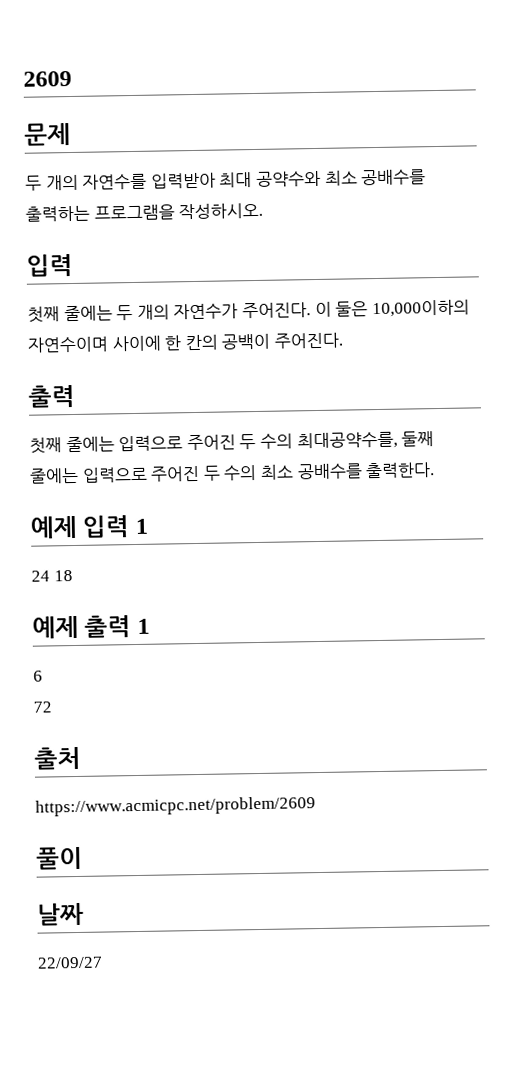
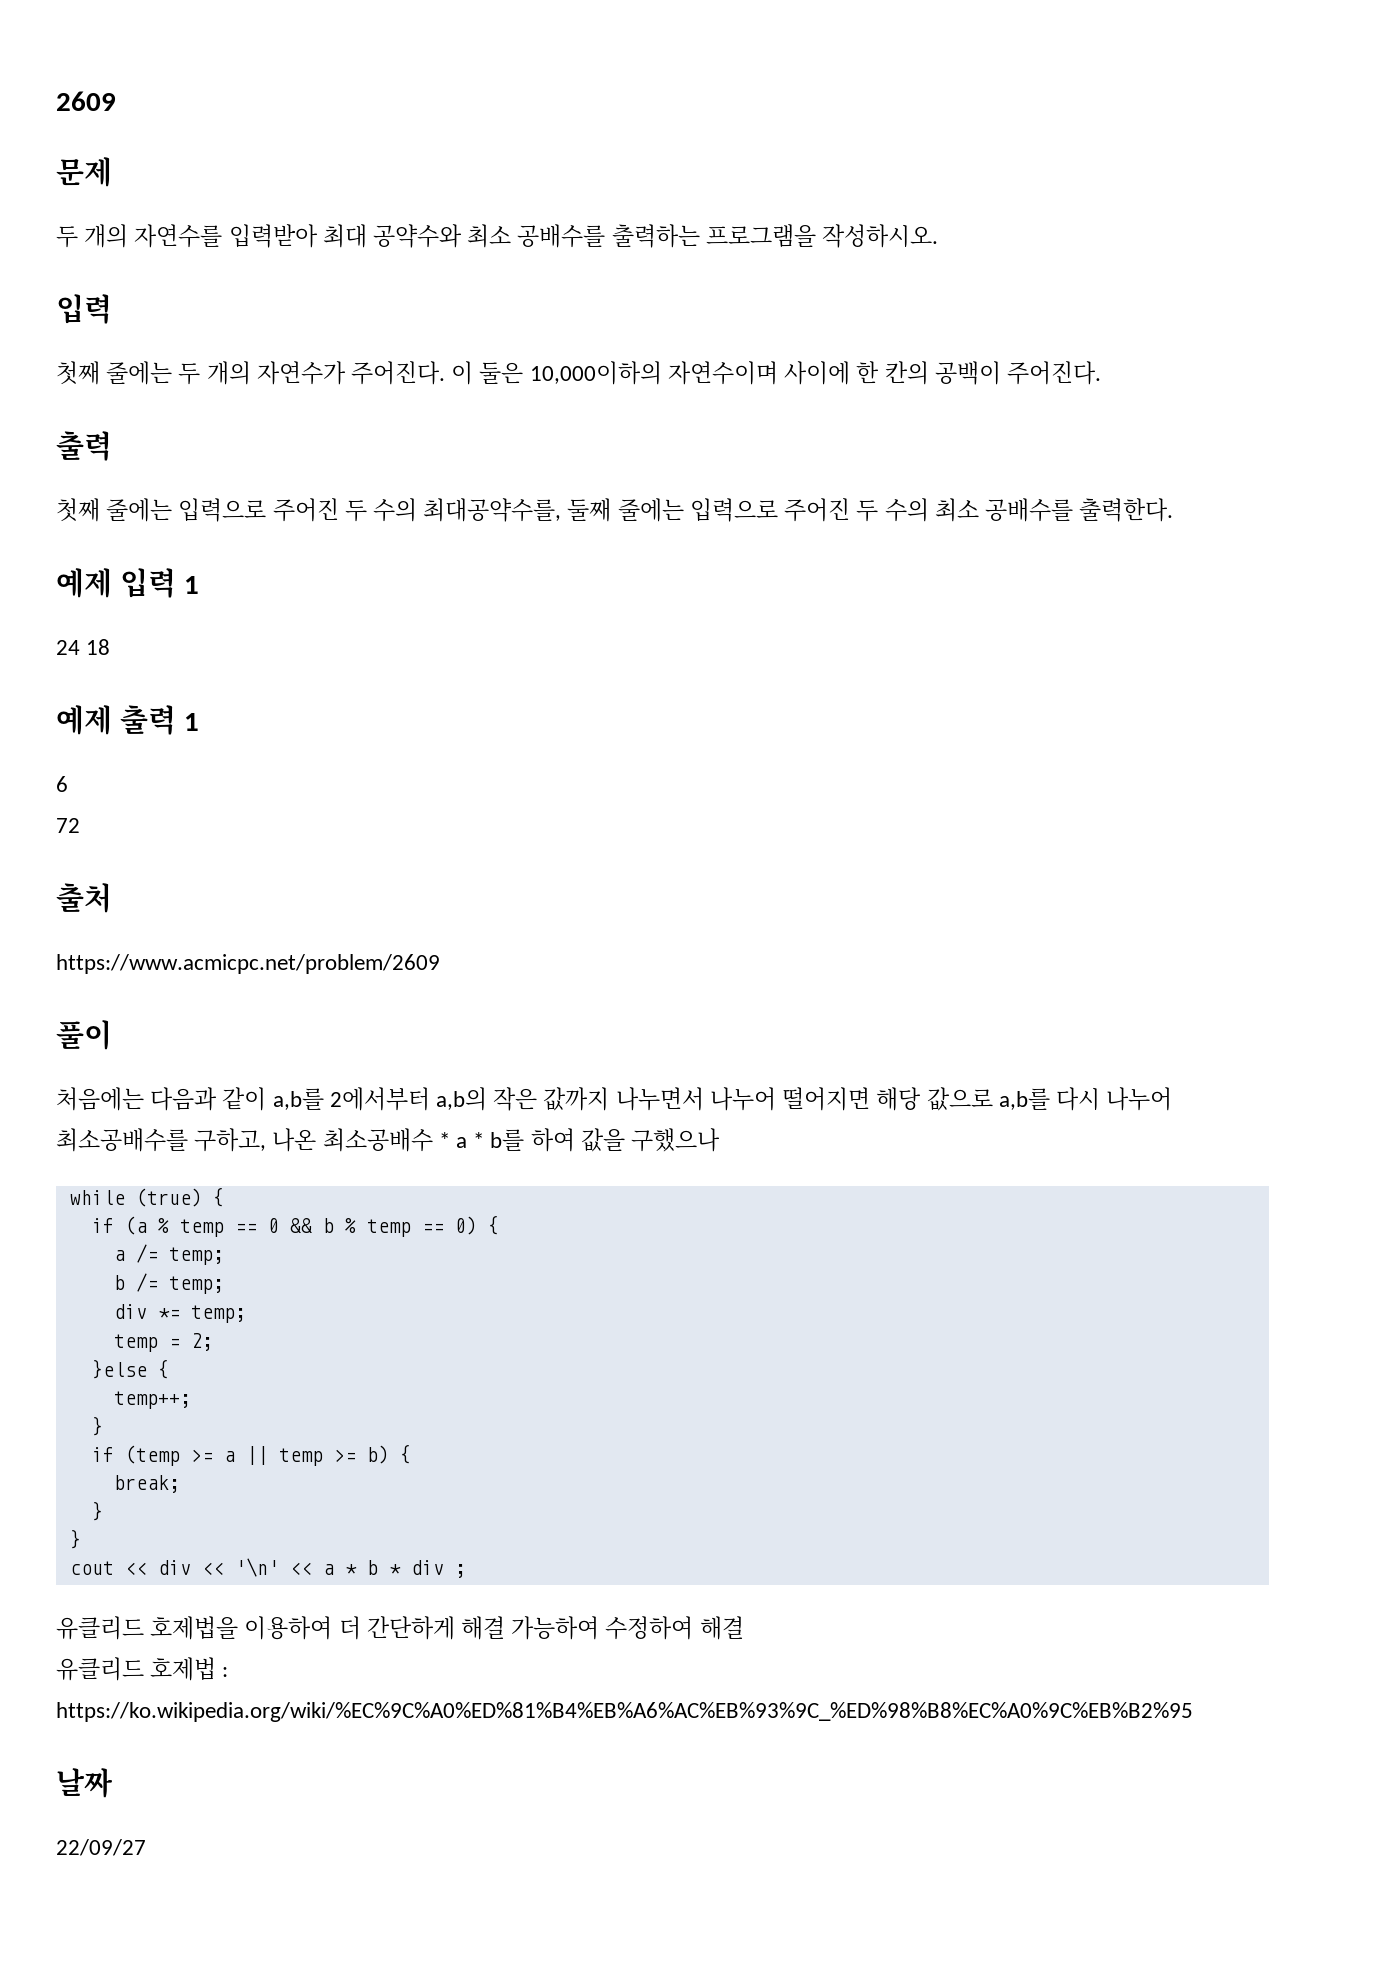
+ 처음에는 다음과 같이 a,b를 2에서부터 a,b의 작은 값까지 나누면서 나누어 떨어지면 해당 값으로 a,b를 다시 나누어 최소공배수를 구하고, 나온 최소공배수 * a * b를 하여 값을 구했으나
+ while (true) {
+ if (a % temp == 0 && b % temp == 0) {
+ a /= temp;
+ b /= temp;
+ div *= temp;
+ temp = 2;
+ }else {
+ temp++;
+ }
+ if (temp >= a || temp >= b) {
+ break;
+ }
+ }
+ cout << div << '\n' << a * b * div ;
+ 유클리드 호제법을 이용하여 더 간단하게 해결 가능하여 수정하여 해결
+ 유클리드 호제법 : https://ko.wikipedia.org/wiki/%EC%9C%A0%ED%81%B4%EB%A6%AC%EB%93%9C_%ED%98%B8%EC%A0%9C%EB%B2%95

